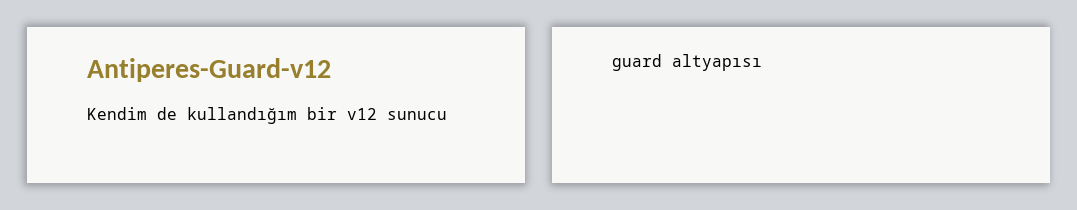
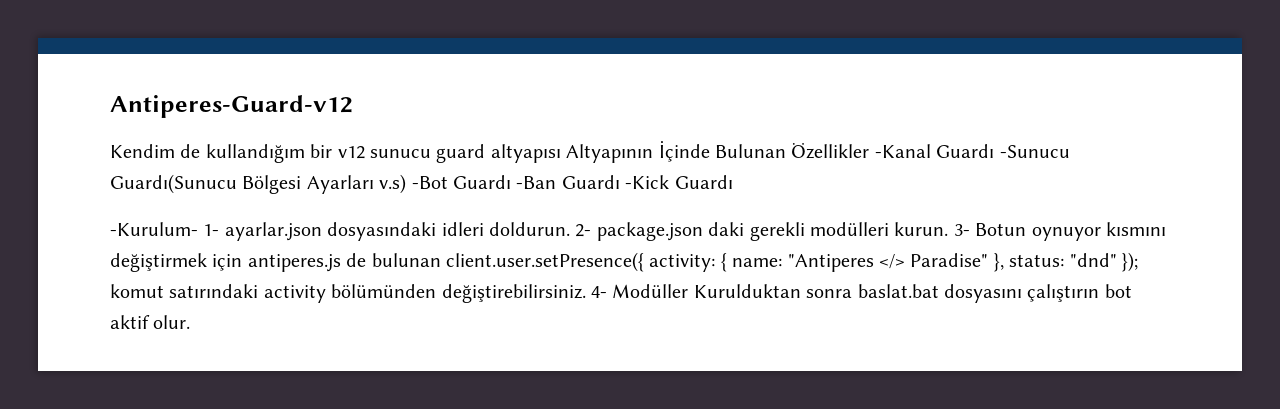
- Kendim de kullandığım bir v12 sunucu guard altyapısı
+ Kendim de kullandığım bir v12 sunucu guard altyapısı Altyapının İçinde Bulunan Özellikler -Kanal Guardı -Sunucu Guardı(Sunucu Bölgesi Ayarları v.s) -Bot Guardı -Ban Guardı -Kick Guardı
+ -Kurulum- 1- ayarlar.json dosyasındaki idleri doldurun. 2- package.json daki gerekli modülleri kurun. 3- Botun oynuyor kısmını değiştirmek için antiperes.js de bulunan client.user.setPresence({ activity: { name: "Antiperes </> Paradise" }, status: "dnd" }); komut satırındaki activity bölümünden değiştirebilirsiniz. 4- Modüller Kurulduktan sonra baslat.bat dosyasını çalıştırın bot aktif olur.

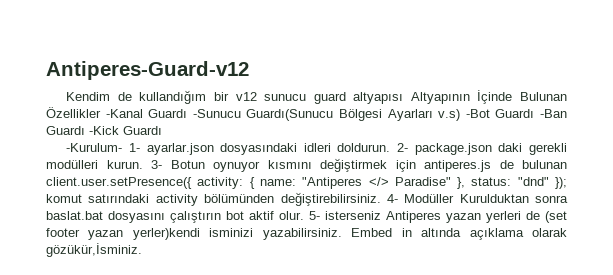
+ 5- isterseniz Antiperes yazan yerleri de (set footer yazan yerler)kendi isminizi yazabilirsiniz. Embed in altında açıklama olarak gözükür,İsminiz.

